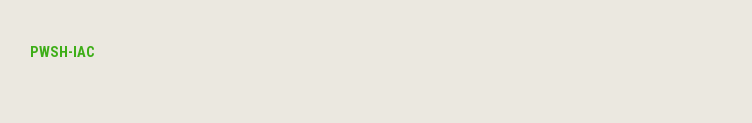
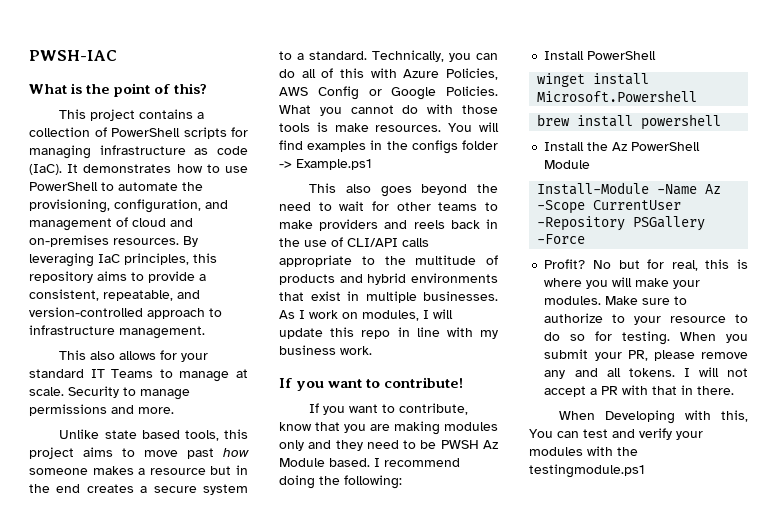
+ What is the point of this?
+ This project contains a collection of PowerShell scripts for managing infrastructure as code (IaC). It demonstrates how to use PowerShell to automate the provisioning, configuration, and management of cloud and on-premises resources. By leveraging IaC principles, this repository aims to provide a consistent, repeatable, and version-controlled approach to infrastructure management.
+ This also allows for your standard IT Teams to manage at scale. Security to manage permissions and more.
+ Unlike state based tools, this project aims to move past how someone makes a resource but in the end creates a secure system to a standard. Technically, you can do all of this with Azure Policies, AWS Config or Google Policies. What you cannot do with those tools is make resources. You will find examples in the configs folder -> Example.ps1
+ This also goes beyond the need to wait for other teams to make providers and reels back in the use of CLI/API calls appropriate to the multitude of products and hybrid environments that exist in multiple businesses. As I work on modules, I will update this repo in line with my business work.
+ If you want to contribute!
+ If you want to contribute, know that you are making modules only and they need to be PWSH Az Module based. I recommend doing the following:
+ Install PowerShell
+ winget install Microsoft.Powershell
+ brew install powershell
+ Install the Az PowerShell Module
+ Install-Module -Name Az -Scope CurrentUser -Repository PSGallery -Force
+ Profit? No but for real, this is where you will make your modules. Make sure to authorize to your resource to do so for testing. When you submit your PR, please remove any and all tokens. I will not accept a PR with that in there.
+ When Developing with this, You can test and verify your modules with the testingmodule.ps1

